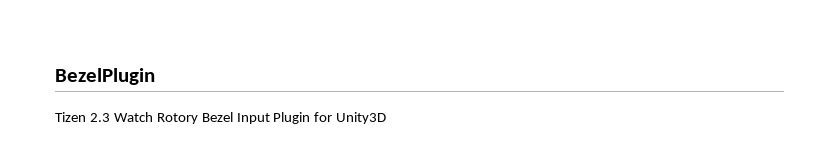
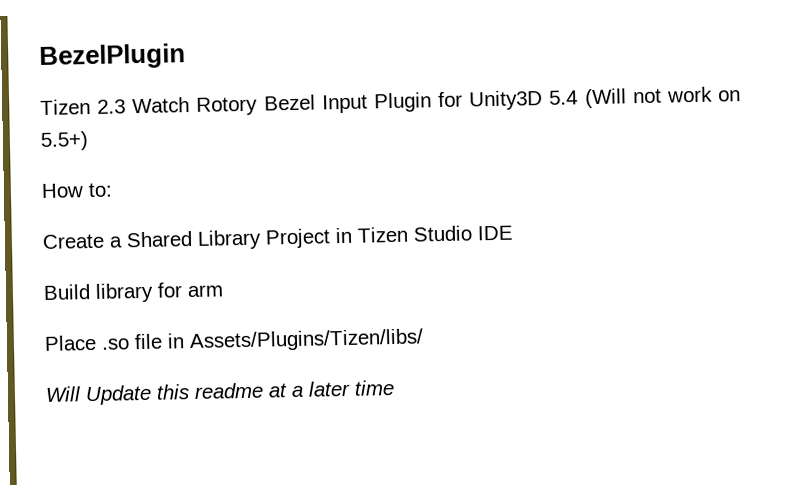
- Tizen 2.3 Watch Rotory Bezel Input Plugin for Unity3D
+ Tizen 2.3 Watch Rotory Bezel Input Plugin for Unity3D 5.4 (Will not work on 5.5+)
+ How to:
+ Create a Shared Library Project in Tizen Studio IDE
+ Build library for arm
+ Place .so file in Assets/Plugins/Tizen/libs/
+ Will Update this readme at a later time

